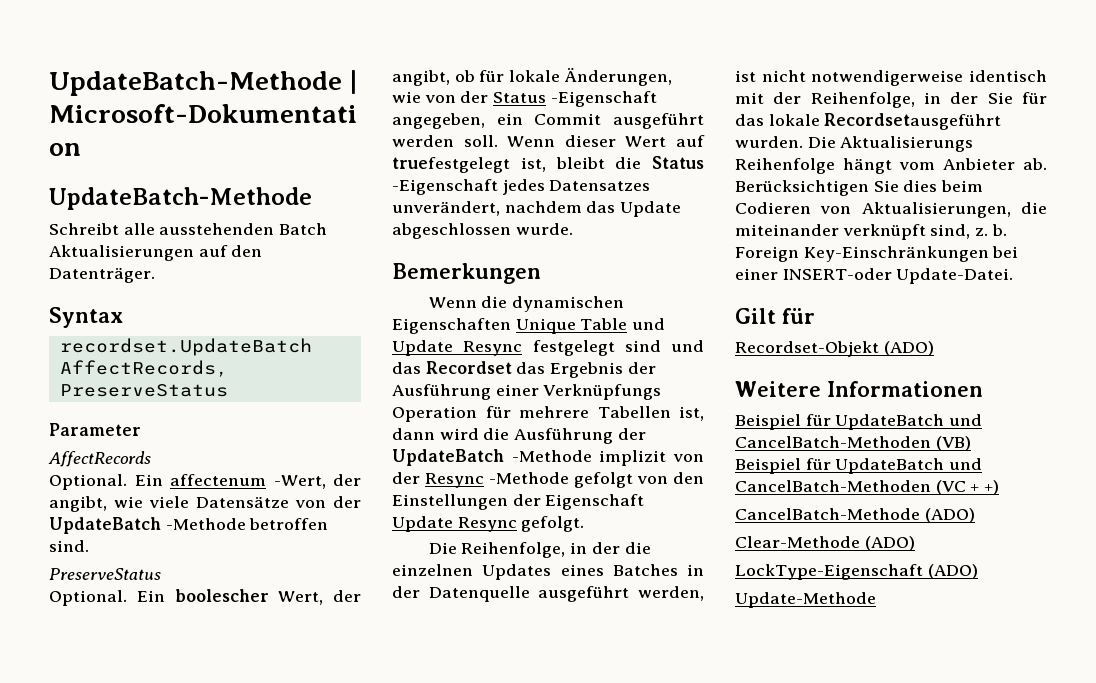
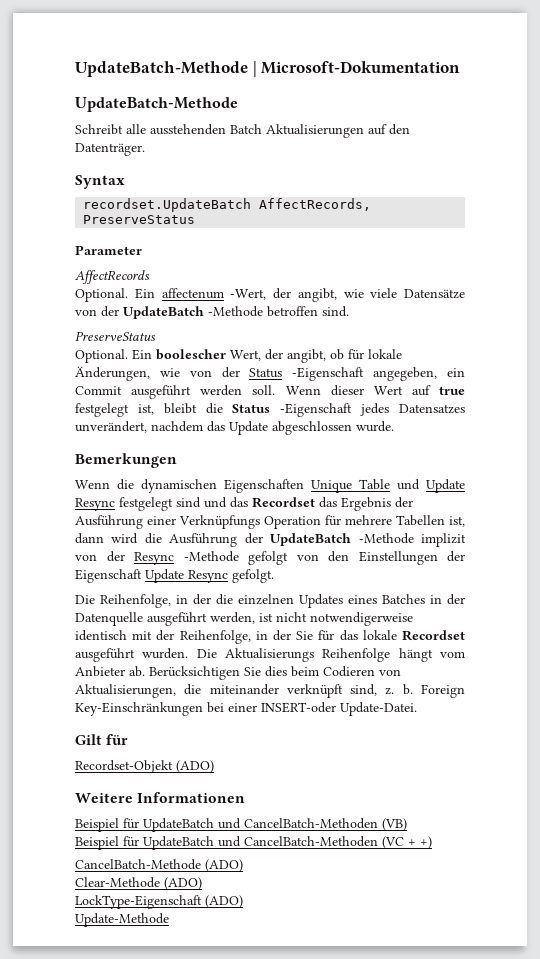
- Wenn dieser Wert auf truefestgelegt ist, bleibt die Status -Eigenschaft jedes Datensatzes unverändert, nachdem das Update abgeschlossen wurde.
+ Wenn dieser Wert auf true festgelegt ist, bleibt die Status -Eigenschaft jedes Datensatzes unverändert, nachdem das Update abgeschlossen wurde.
- Die Reihenfolge, in der die einzelnen Updates eines Batches in der Datenquelle ausgeführt werden, ist nicht notwendigerweise identisch mit der Reihenfolge, in der Sie für das lokale Recordsetausgeführt wurden.
+ Die Reihenfolge, in der die einzelnen Updates eines Batches in der Datenquelle ausgeführt werden, ist nicht notwendigerweise identisch mit der Reihenfolge, in der Sie für das lokale Recordset ausgeführt wurden.

